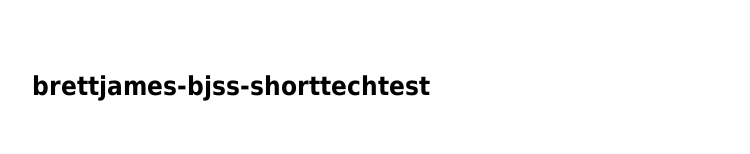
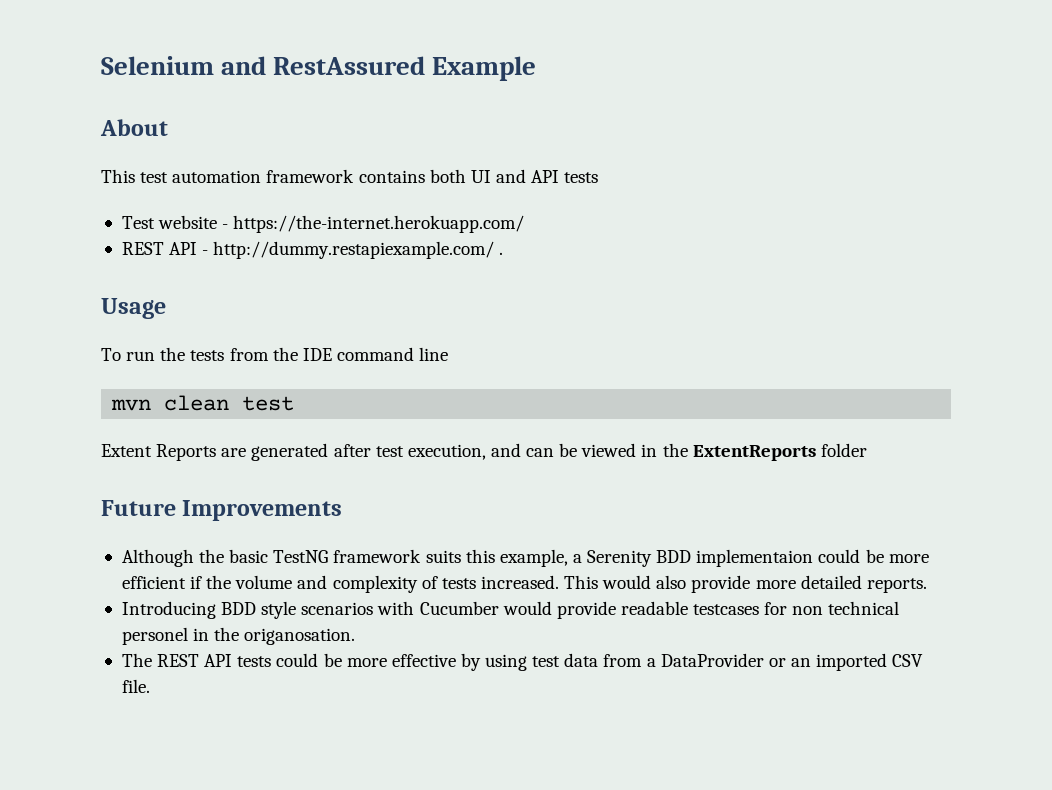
- brettjames-bjss-shorttechtest
+ Selenium and RestAssured Example
+ About
+ This test automation framework contains both UI and API tests
+ Test website - https://the-internet.herokuapp.com/
+ REST API - http://dummy.restapiexample.com/ .
+ Usage
+ To run the tests from the IDE command line
+ mvn clean test
+ Extent Reports are generated after test execution, and can be viewed in the ExtentReports folder
+ Future Improvements
+ Although the basic TestNG framework suits this example, a Serenity BDD implementaion could be more efficient if the volume and complexity of tests increased. This would also provide more detailed reports.
+ Introducing BDD style scenarios with Cucumber would provide readable testcases for non technical personel in the origanosation.
+ The REST API tests could be more effective by using test data from a DataProvider or an imported CSV file.

